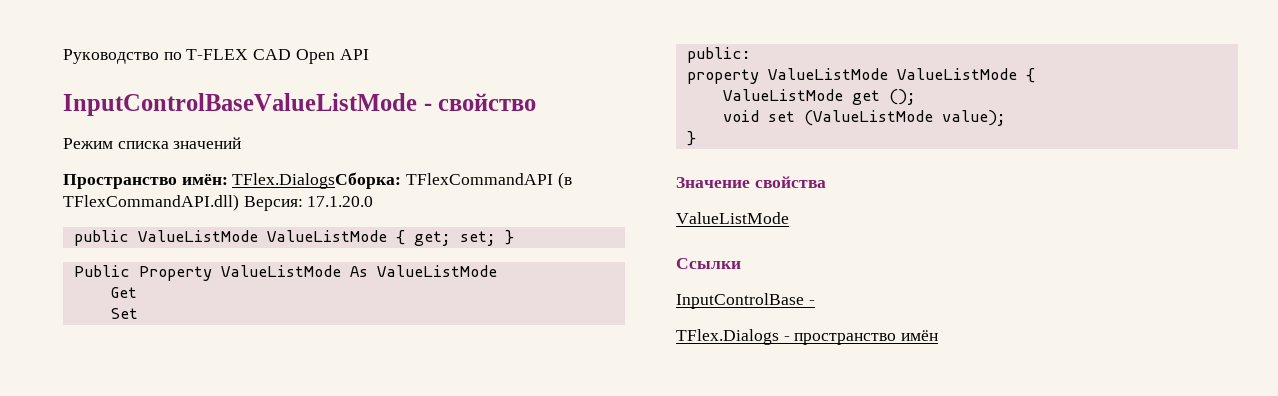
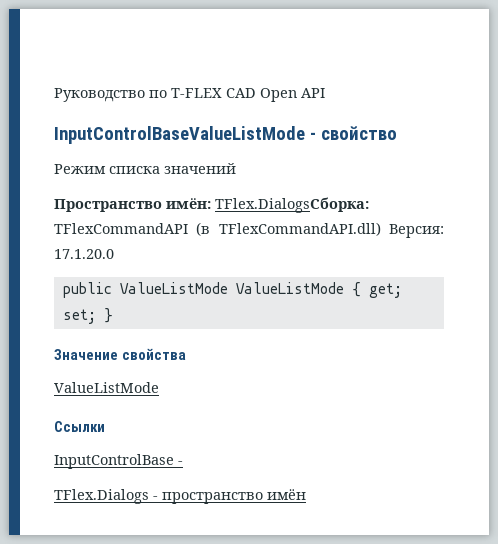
- Public Property ValueListMode As ValueListMode
- Get
- Set
- public:
- property ValueListMode ValueListMode {
- ValueListMode get ();
- void set (ValueListMode value);
- }

